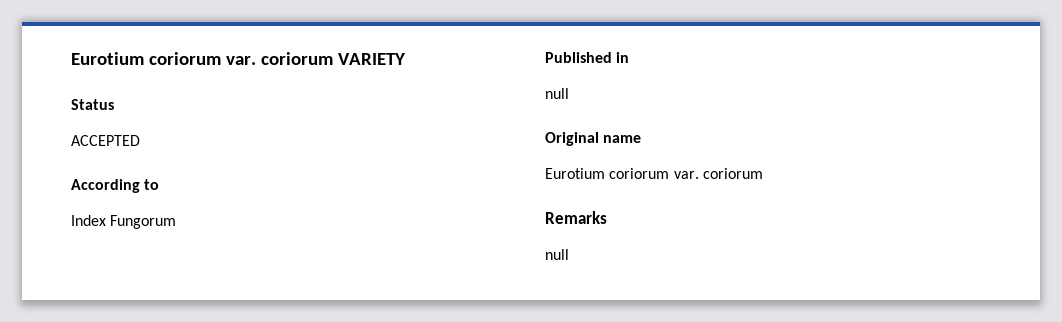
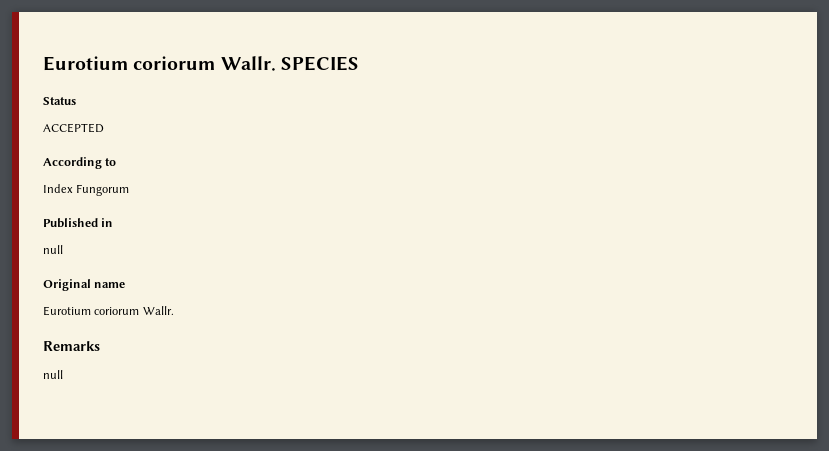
- Eurotium coriorum var. coriorum VARIETY
+ Eurotium coriorum Wallr. SPECIES
  Original name
- Eurotium coriorum var. coriorum
+ Eurotium coriorum Wallr.

